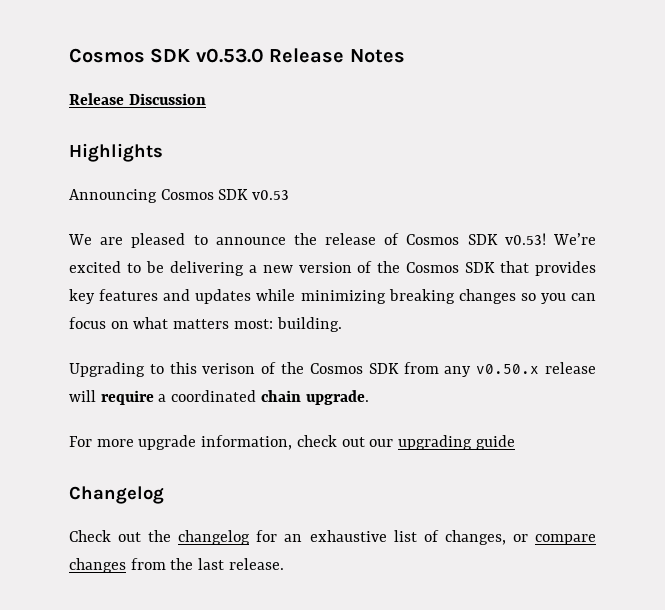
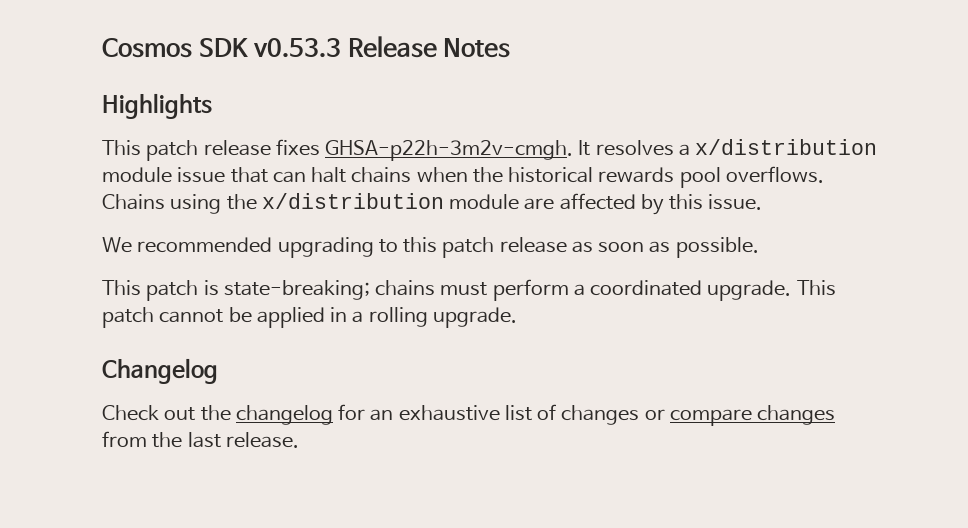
- Cosmos SDK v0.53.0 Release Notes
+ Cosmos SDK v0.53.3 Release Notes
- Release Discussion
- Announcing Cosmos SDK v0.53
- We are pleased to announce the release of Cosmos SDK v0.53! We’re excited to be delivering a new version of the Cosmos SDK that provides key features and updates while minimizing breaking changes so you can focus on what matters most: building.
- Upgrading to this verison of the Cosmos SDK from any v0.50.x release will require a coordinated chain upgrade.
- For more upgrade information, check out our upgrading guide
+ This patch release fixes GHSA-p22h-3m2v-cmgh. It resolves a x/distribution module issue that can halt chains when the historical rewards pool overflows. Chains using the x/distribution module are affected by this issue.
+ We recommended upgrading to this patch release as soon as possible.
+ This patch is state-breaking; chains must perform a coordinated upgrade. This patch cannot be applied in a rolling upgrade.
- Check out the changelog for an exhaustive list of changes, or compare changes from the last release.
+ Check out the changelog for an exhaustive list of changes or compare changes from the last release.

